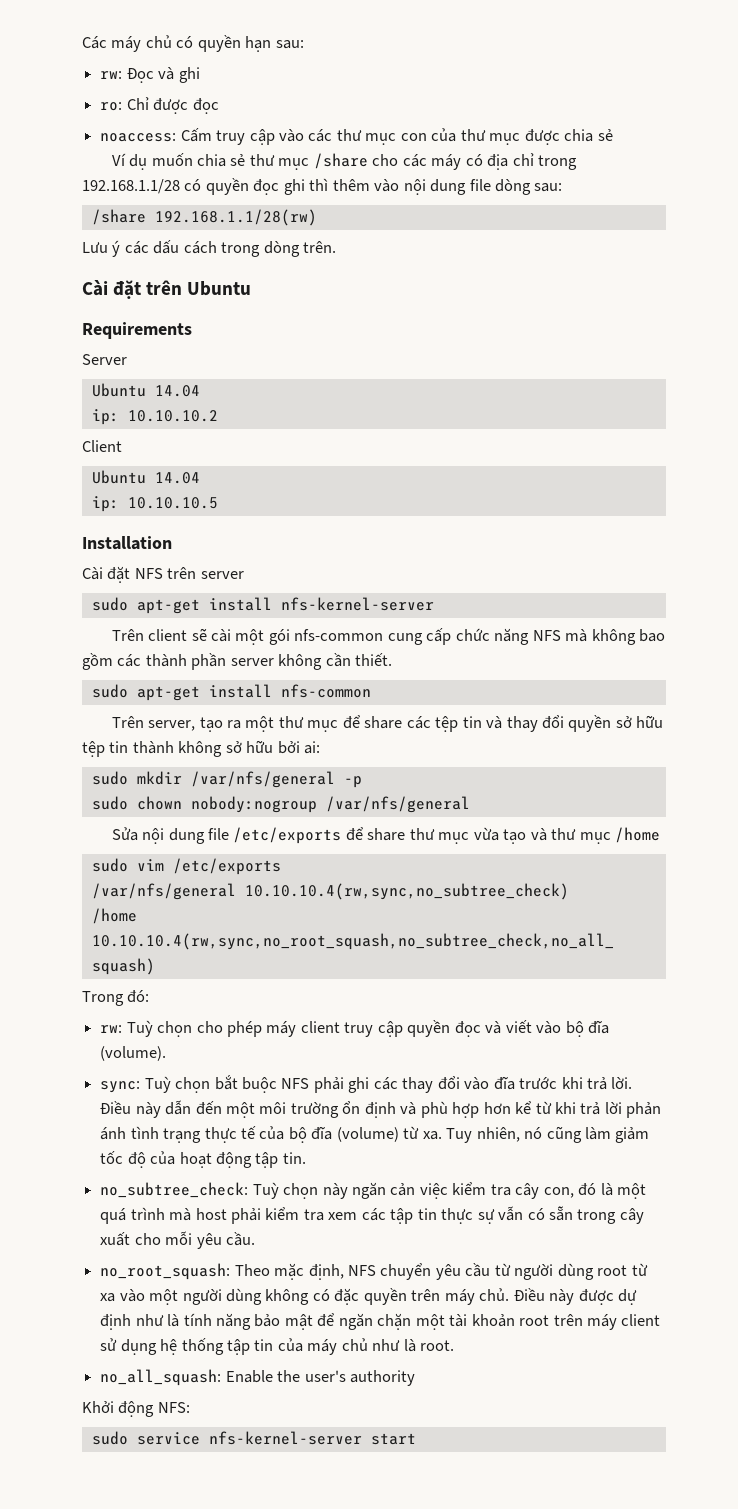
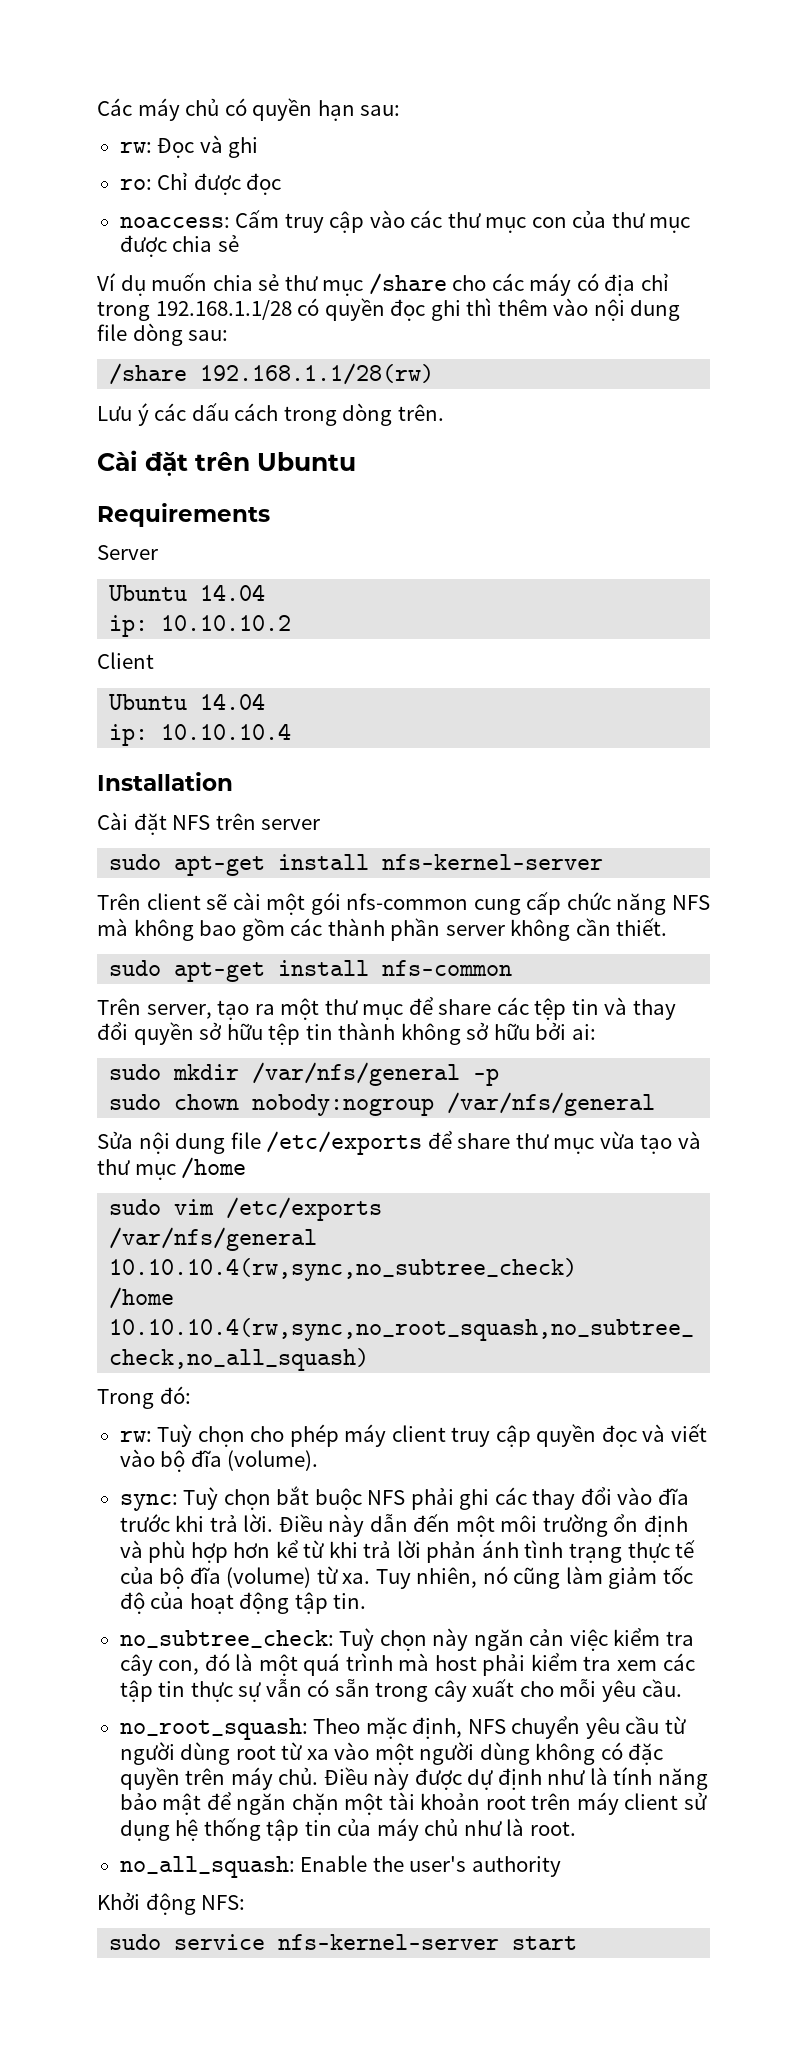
- ip: 10.10.10.5
+ ip: 10.10.10.4

